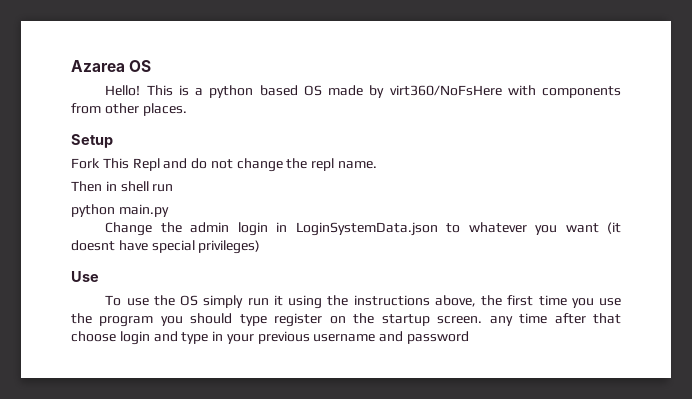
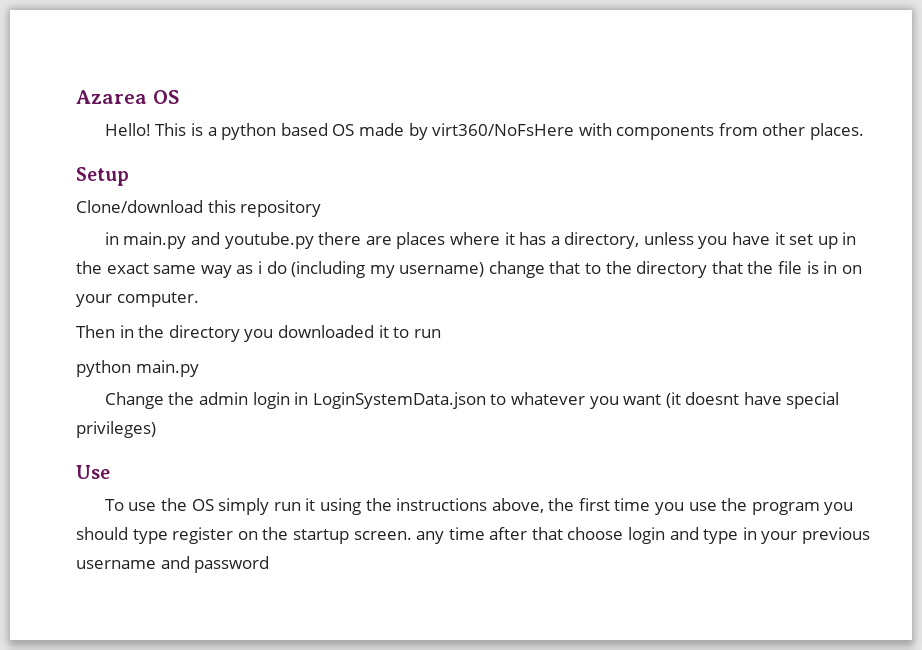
- Fork This Repl and do not change the repl name.
- Then in shell run
+ Clone/download this repository
+ in main.py and youtube.py there are places where it has a directory, unless you have it set up in the exact same way as i do (including my username) change that to the directory that the file is in on your computer.
+ Then in the directory you downloaded it to run

